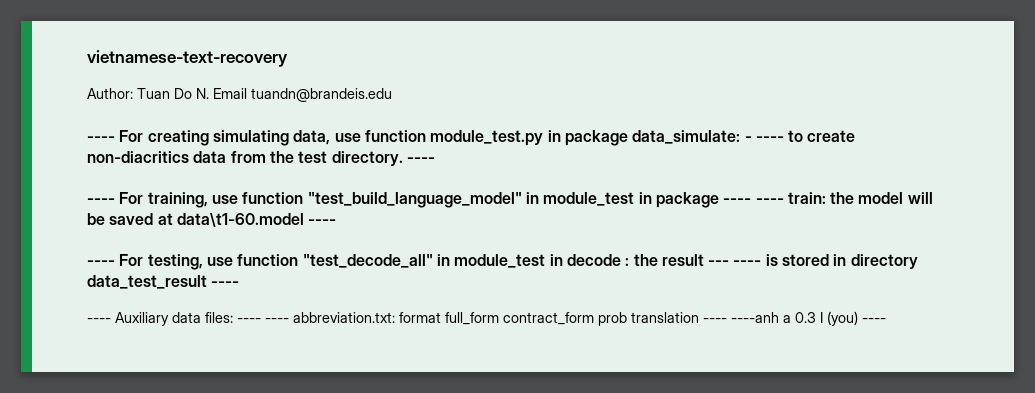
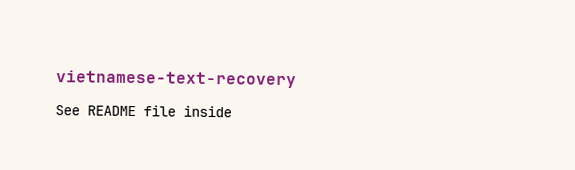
- Author: Tuan Do N. Email tuandn@brandeis.edu
- ---- For creating simulating data, use function module_test.py in package data_simulate: - ---- to create non-diacritics data from the test directory. ----
- ---- For training, use function "test_build_language_model" in module_test in package ---- ---- train: the model will be saved at data\t1-60.model ----
- ---- For testing, use function "test_decode_all" in module_test in decode : the result --- ---- is stored in directory data_test_result ----
- ---- Auxiliary data files: ---- ---- abbreviation.txt: format full_form contract_form prob translation ---- ----anh a 0.3 I (you) ----
+ See README file inside

